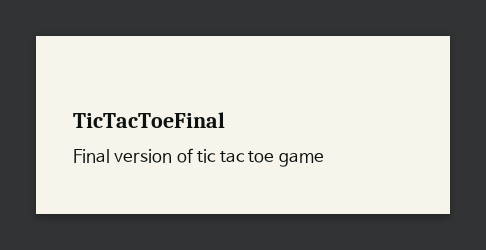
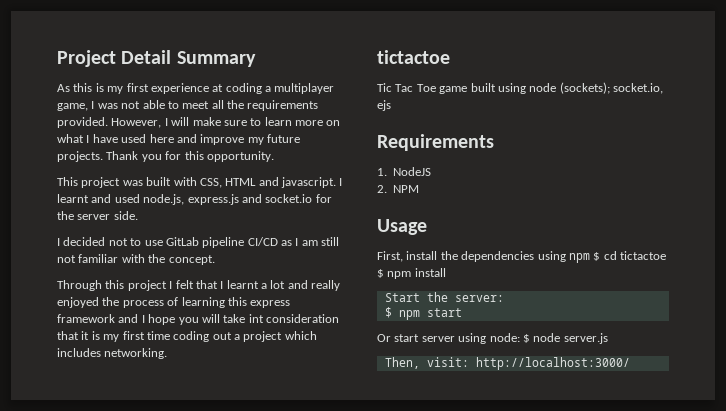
- TicTacToeFinal
- Final version of tic tac toe game
+ Project Detail Summary
+ As this is my first experience at coding a multiplayer game, I was not able to meet all the requirements provided. However, I will make sure to learn more on what I have used here and improve my future projects. Thank you for this opportunity.
+ This project was built with CSS, HTML and javascript. I learnt and used node.js, express.js and socket.io for the server side.
+ I decided not to use GitLab pipeline CI/CD as I am still not familiar with the concept.
+ Through this project I felt that I learnt a lot and really enjoyed the process of learning this express framework and I hope you will take int consideration that it is my first time coding out a project which includes networking.
+ tictactoe
+ Tic Tac Toe game built using node (sockets); socket.io, ejs
+ Requirements
+ 1. NodeJS
+ 2. NPM
+ Usage
+ First, install the dependencies using npm $ cd tictactoe $ npm install
+ Start the server:
+ $ npm start
+ Or start server using node: $ node server.js
+ Then, visit: http://localhost:3000/

